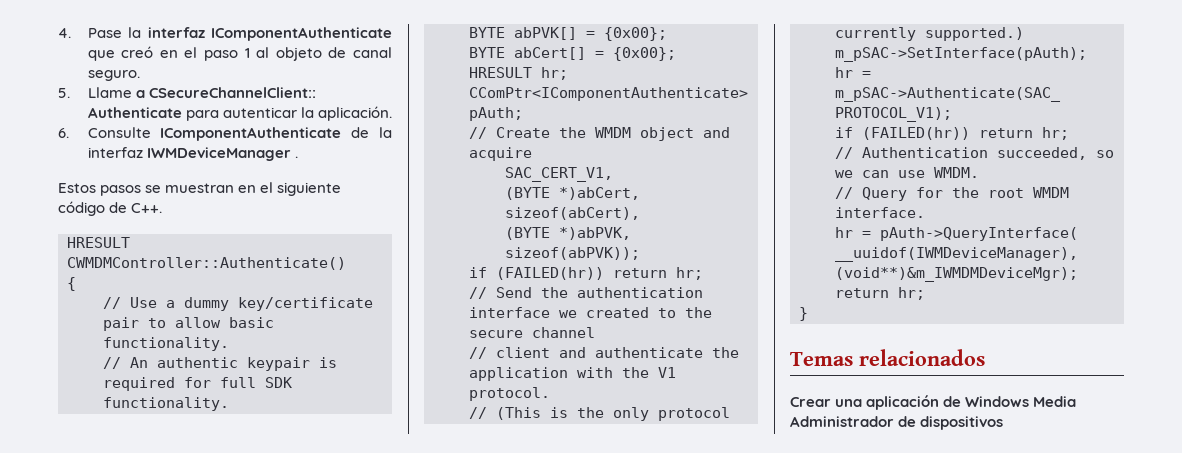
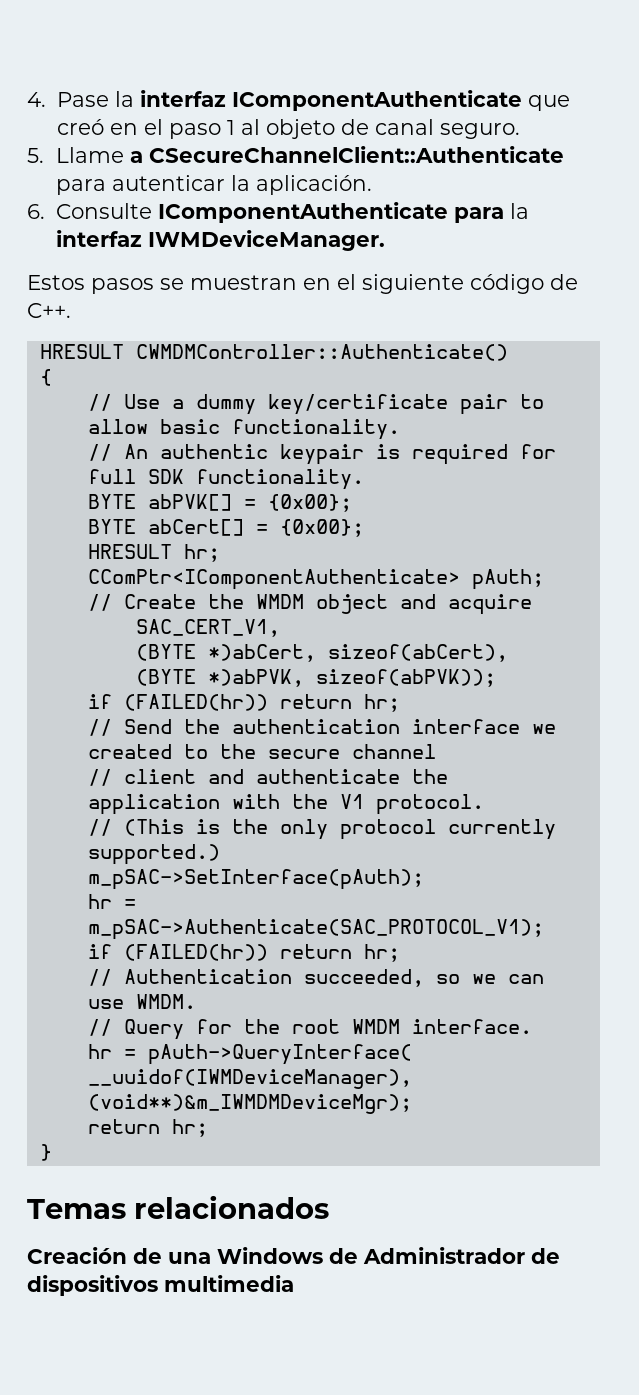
- 5. Llame a CSecureChannelClient:: Authenticate para autenticar la aplicación.
+ 5. Llame a CSecureChannelClient::Authenticate para autenticar la aplicación.
- 6. Consulte IComponentAuthenticate de la interfaz IWMDeviceManager .
+ 6. Consulte IComponentAuthenticate para la interfaz IWMDeviceManager.
- Crear una aplicación de Windows Media Administrador de dispositivos
+ Creación de una Windows de Administrador de dispositivos multimedia

